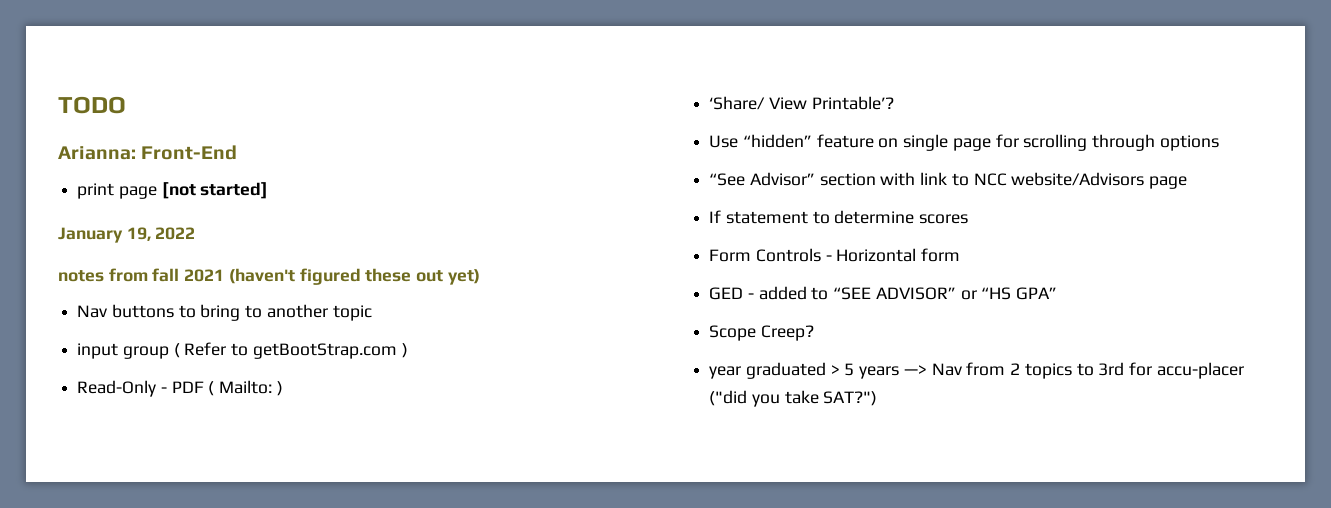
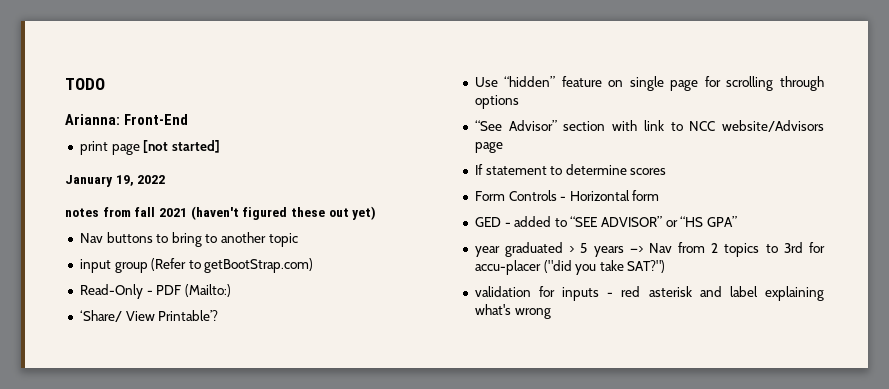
- input group ( Refer to getBootStrap.com )
+ input group (Refer to getBootStrap.com)
- Read-Only - PDF ( Mailto: )
+ Read-Only - PDF (Mailto:)
- Scope Creep?
+ validation for inputs - red asterisk and label explaining what's wrong

